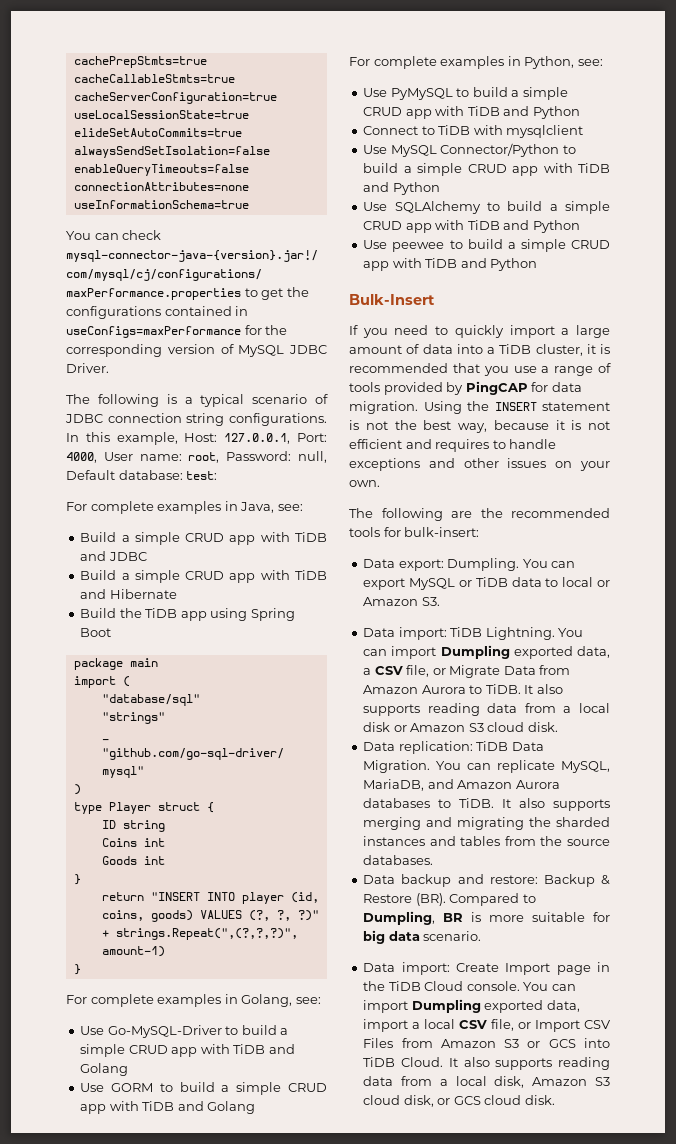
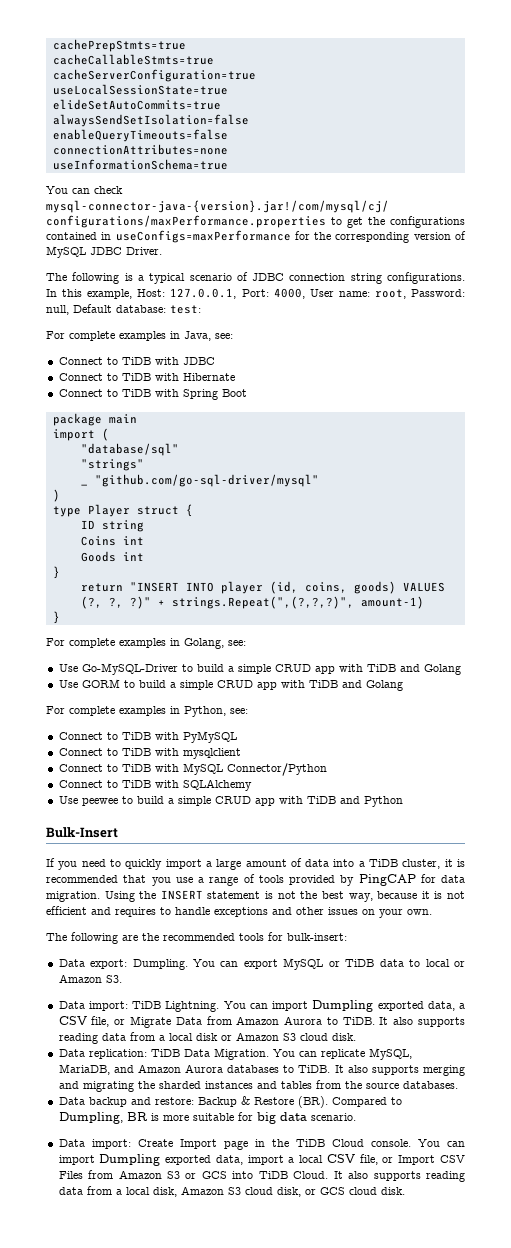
- Build a simple CRUD app with TiDB and JDBC
- Build a simple CRUD app with TiDB and Hibernate
- Build the TiDB app using Spring Boot
+ Connect to TiDB with JDBC
+ Connect to TiDB with Hibernate
+ Connect to TiDB with Spring Boot
- Use PyMySQL to build a simple CRUD app with TiDB and Python
+ Connect to TiDB with PyMySQL
- Use MySQL Connector/Python to build a simple CRUD app with TiDB and Python
- Use SQLAlchemy to build a simple CRUD app with TiDB and Python
+ Connect to TiDB with MySQL Connector/Python
+ Connect to TiDB with SQLAlchemy

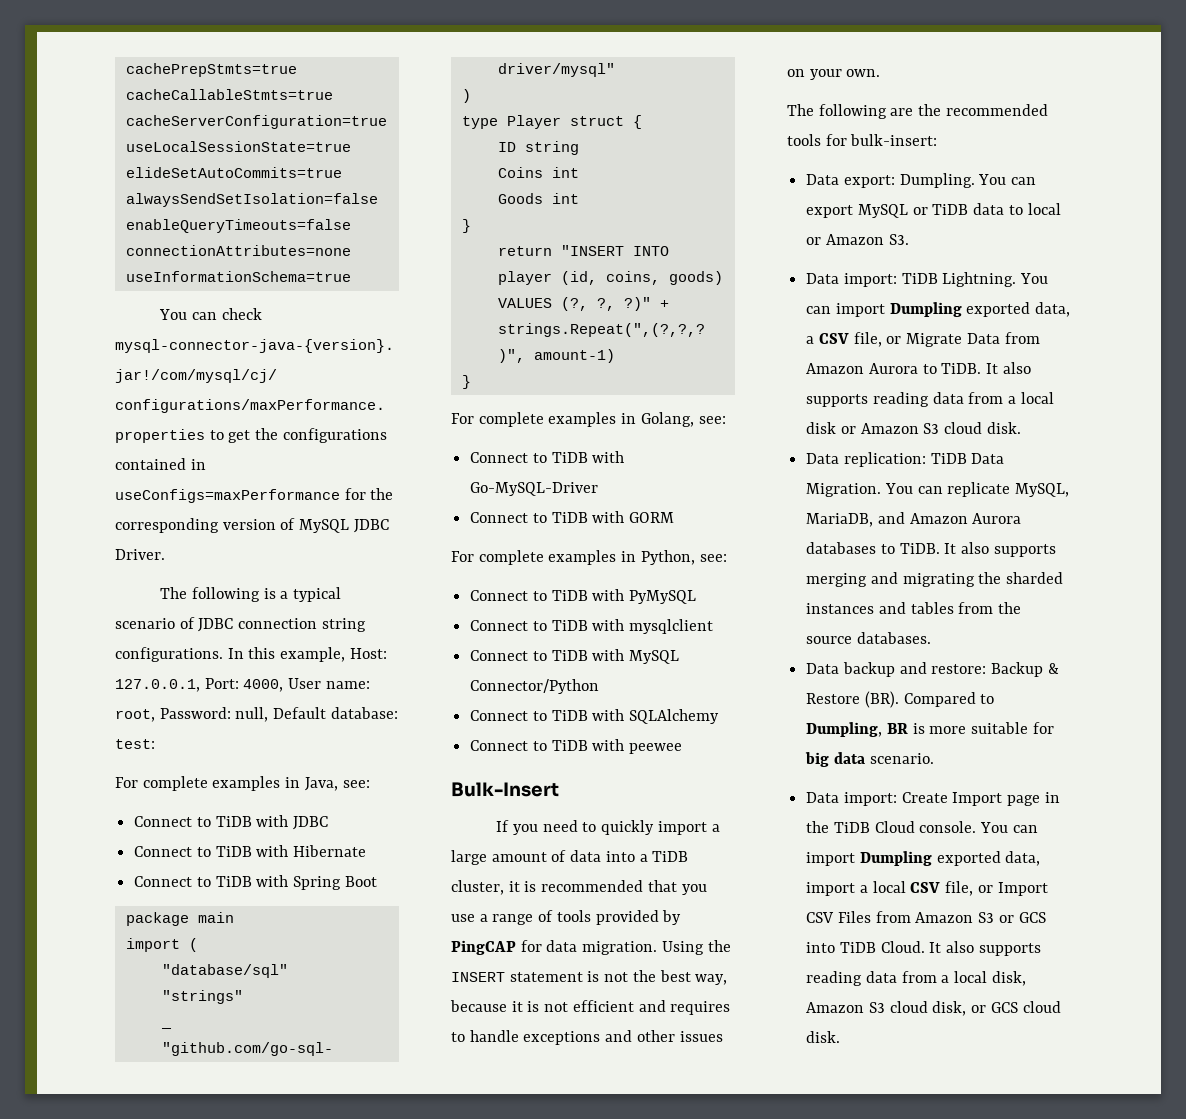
- Use Go-MySQL-Driver to build a simple CRUD app with TiDB and Golang
- Use GORM to build a simple CRUD app with TiDB and Golang
+ Connect to TiDB with Go-MySQL-Driver
+ Connect to TiDB with GORM
- Use peewee to build a simple CRUD app with TiDB and Python
+ Connect to TiDB with peewee

